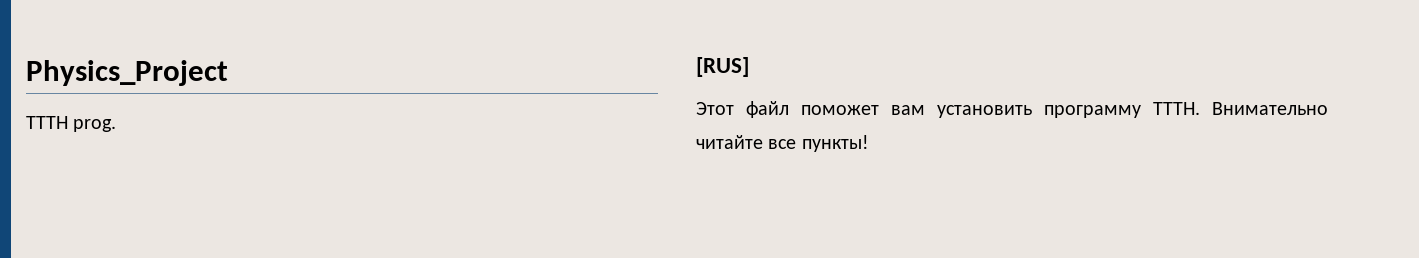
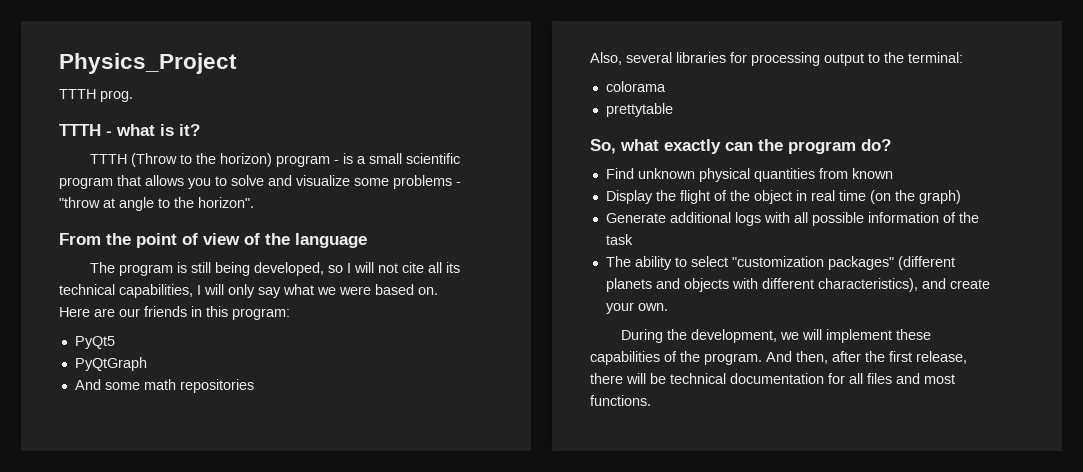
- [RUS]
- Этот файл поможет вам установить программу TTTH. Внимательно читайте все пункты!
+ TTTH - what is it?
+ TTTH (Throw to the horizon) program - is a small scientific program that allows you to solve and visualize some problems - "throw at angle to the horizon".
+ From the point of view of the language
+ The program is still being developed, so I will not cite all its technical capabilities, I will only say what we were based on. Here are our friends in this program:
+ PyQt5
+ PyQtGraph
+ And some math repositories
+ Also, several libraries for processing output to the terminal:
+ colorama
+ prettytable
+ So, what exactly can the program do?
+ Find unknown physical quantities from known
+ Display the flight of the object in real time (on the graph)
+ Generate additional logs with all possible information of the task
+ The ability to select "customization packages" (different planets and objects with different characteristics), and create your own.
+ During the development, we will implement these capabilities of the program. And then, after the first release, there will be technical documentation for all files and most functions.

